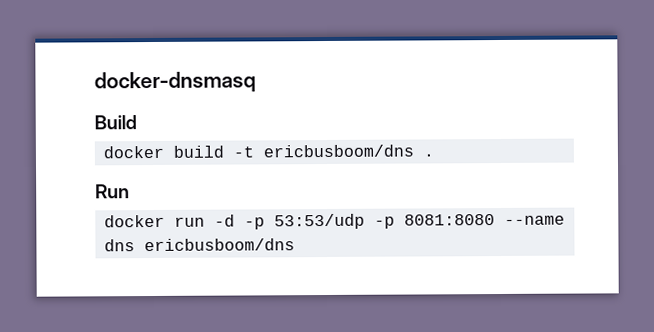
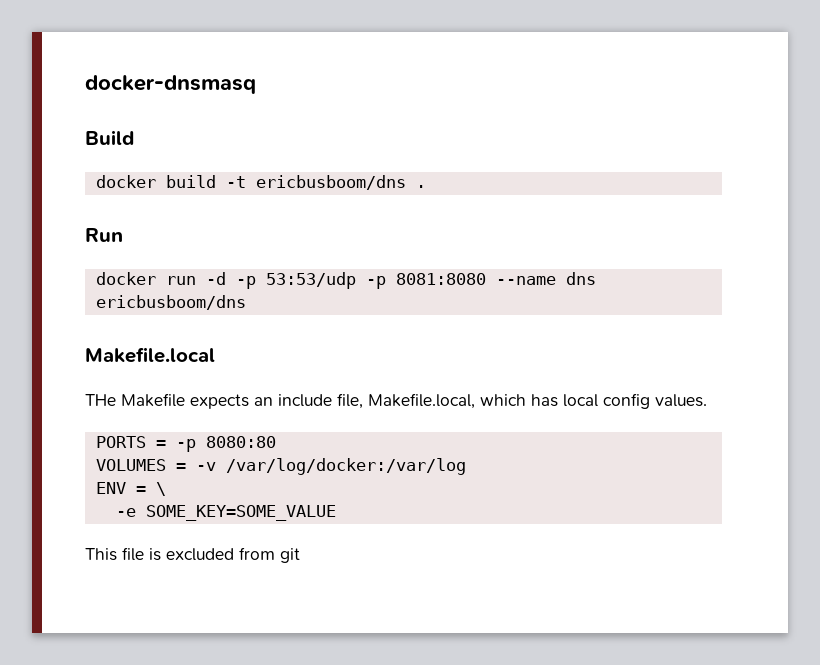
+ Makefile.local
+ THe Makefile expects an include file, Makefile.local, which has local config values.
+ PORTS = -p 8080:80
+ VOLUMES = -v /var/log/docker:/var/log
+ ENV = \
+ -e SOME_KEY=SOME_VALUE
+ This file is excluded from git

